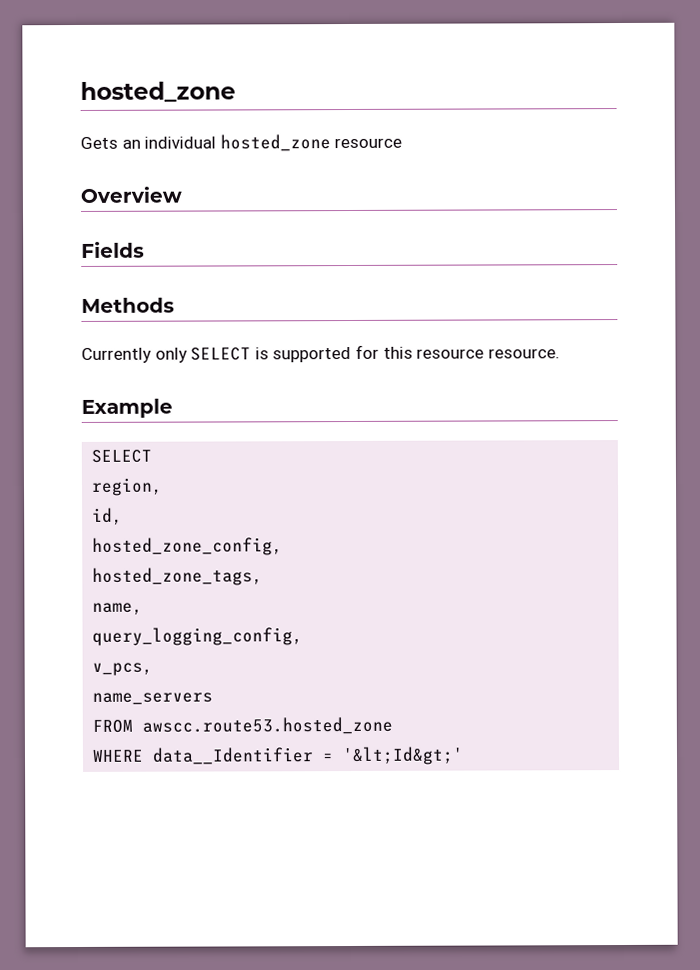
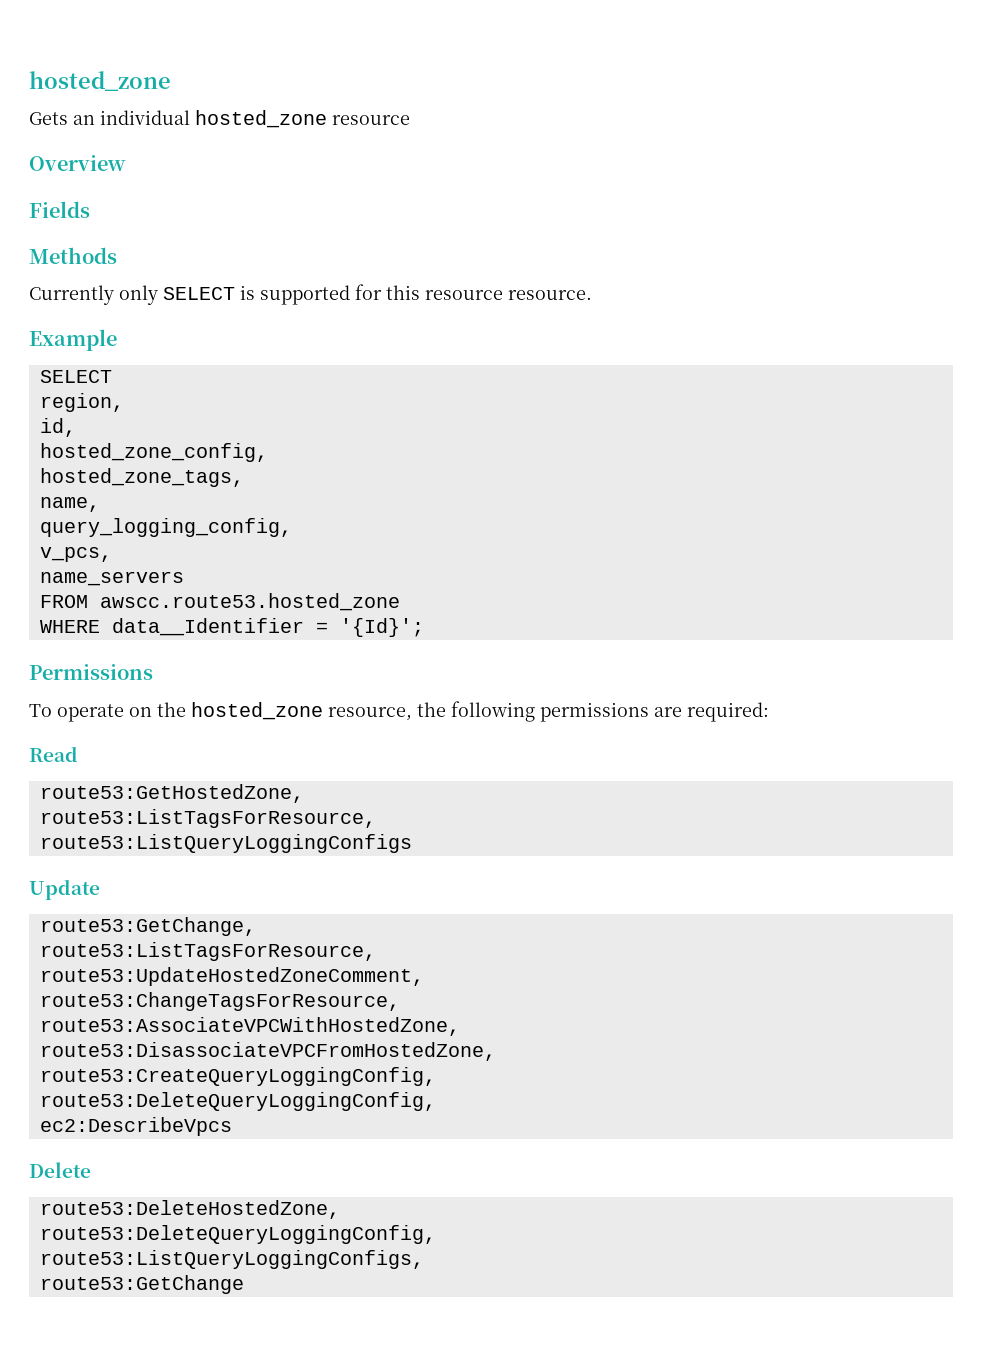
- WHERE data__Identifier = '&lt;Id&gt;'
+ WHERE data__Identifier = '{Id}';
+ Permissions
+ To operate on the hosted_zone resource, the following permissions are required:
+ Read
+ route53:GetHostedZone,
+ route53:ListTagsForResource,
+ route53:ListQueryLoggingConfigs
+ Update
+ route53:GetChange,
+ route53:ListTagsForResource,
+ route53:UpdateHostedZoneComment,
+ route53:ChangeTagsForResource,
+ route53:AssociateVPCWithHostedZone,
+ route53:DisassociateVPCFromHostedZone,
+ route53:CreateQueryLoggingConfig,
+ route53:DeleteQueryLoggingConfig,
+ ec2:DescribeVpcs
+ Delete
+ route53:DeleteHostedZone,
+ route53:DeleteQueryLoggingConfig,
+ route53:ListQueryLoggingConfigs,
+ route53:GetChange

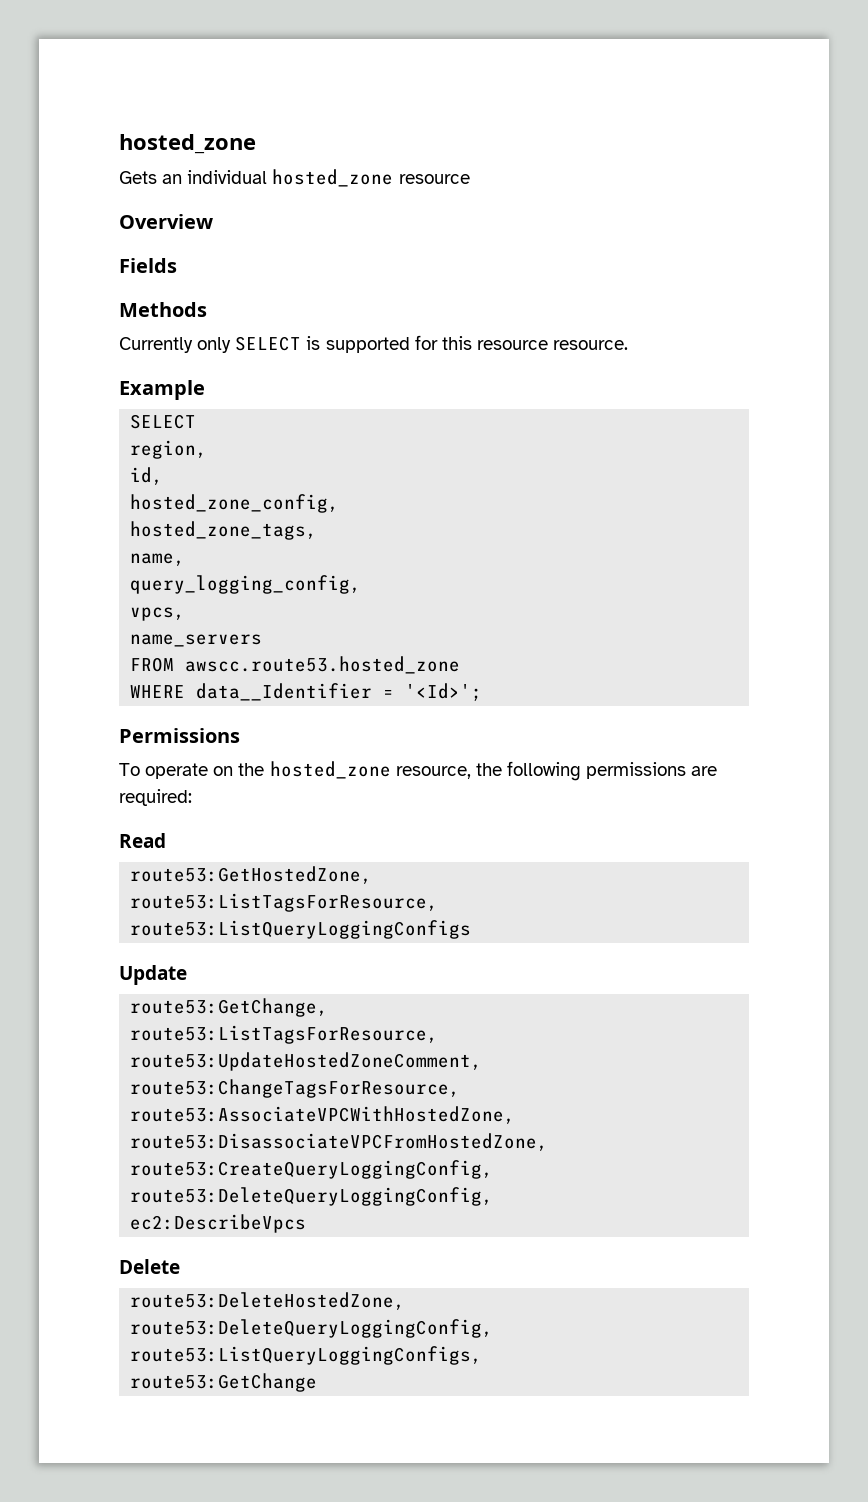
- v_pcs,
+ vpcs,
- WHERE data__Identifier = '{Id}';
+ WHERE data__Identifier = '<Id>';

